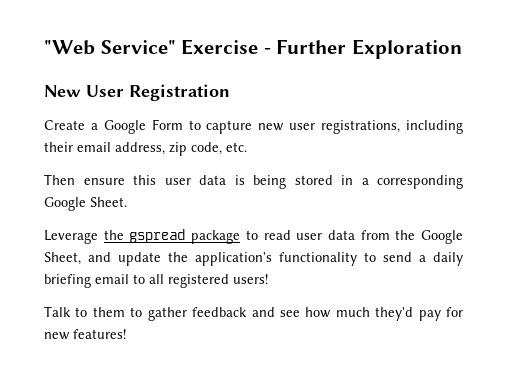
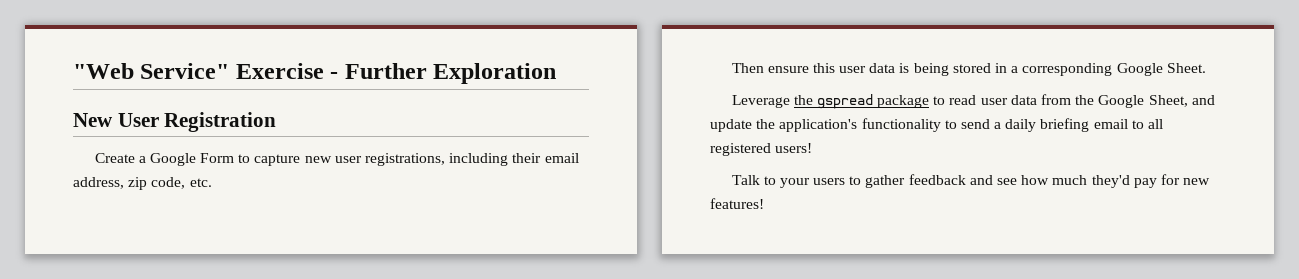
- Talk to them to gather feedback and see how much they'd pay for new features!
+ Talk to your users to gather feedback and see how much they'd pay for new features!

